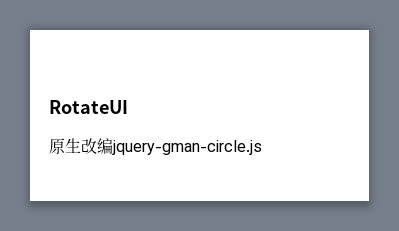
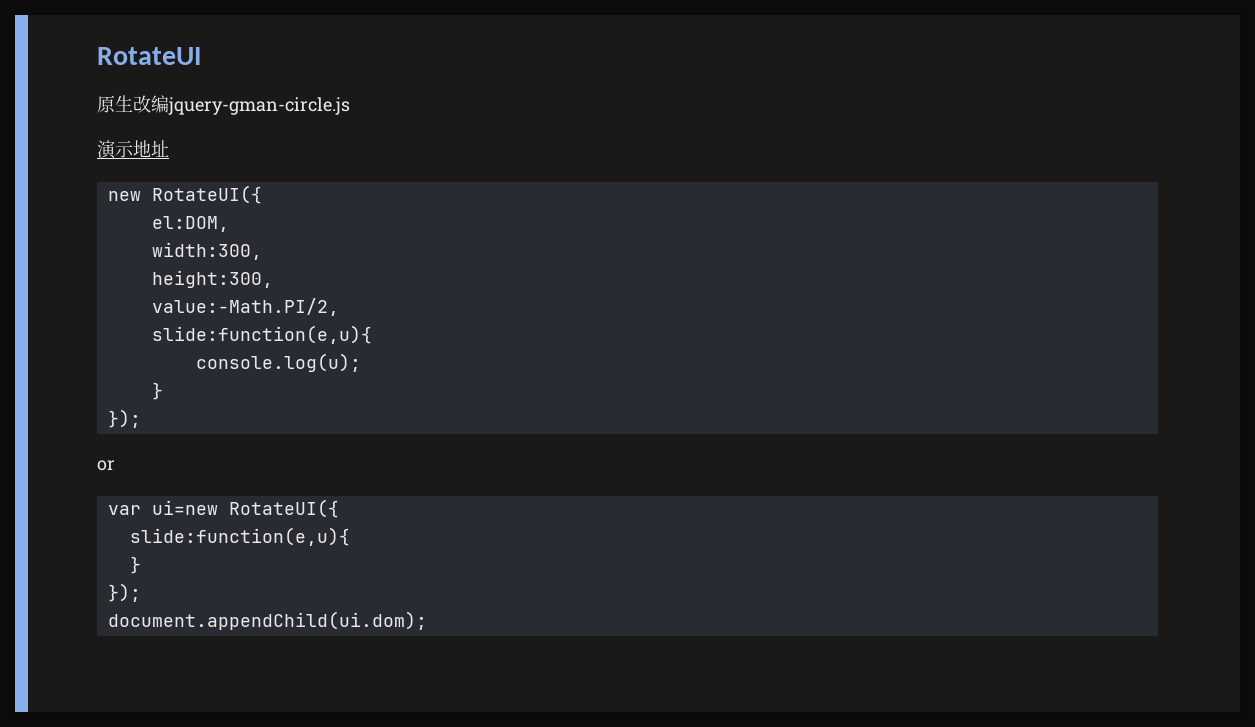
+ 演示地址
+ new RotateUI({
+ el:DOM,
+ width:300,
+ height:300,
+ value:-Math.PI/2,
+ slide:function(e,u){
+ console.log(u);
+ }
+ });
+ or
+ var ui=new RotateUI({
+ slide:function(e,u){
+ }
+ });
+ document.appendChild(ui.dom);

